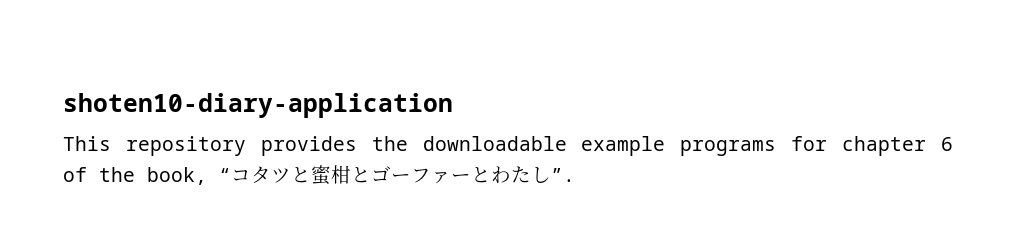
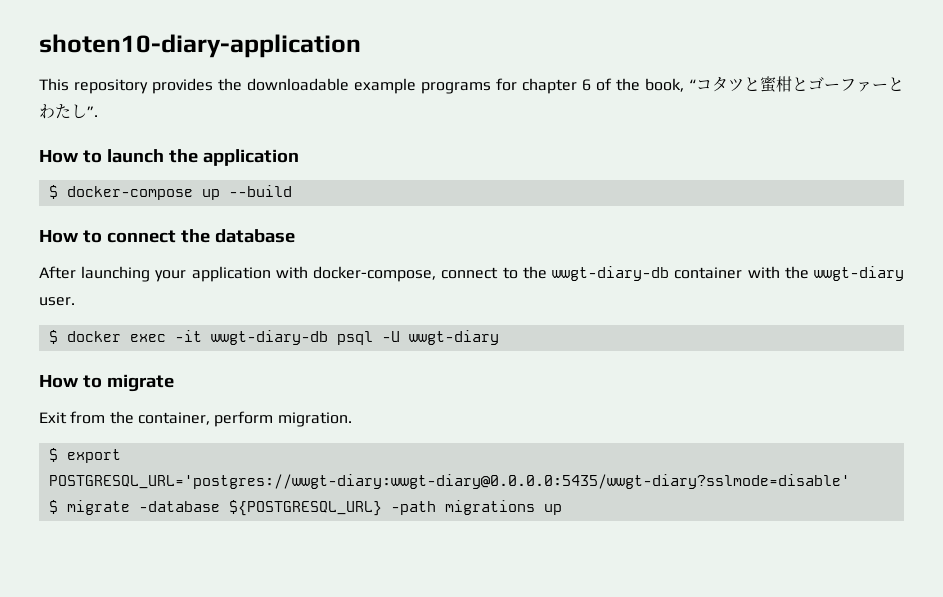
+ How to launch the application
+ $ docker-compose up --build
+ How to connect the database
+ After launching your application with docker-compose, connect to the wwgt-diary-db container with the wwgt-diary user.
+ $ docker exec -it wwgt-diary-db psql -U wwgt-diary
+ How to migrate
+ Exit from the container, perform migration.
+ $ export POSTGRESQL_URL='postgres://wwgt-diary:wwgt-diary@0.0.0.0:5435/wwgt-diary?sslmode=disable'
+ $ migrate -database ${POSTGRESQL_URL} -path migrations up

